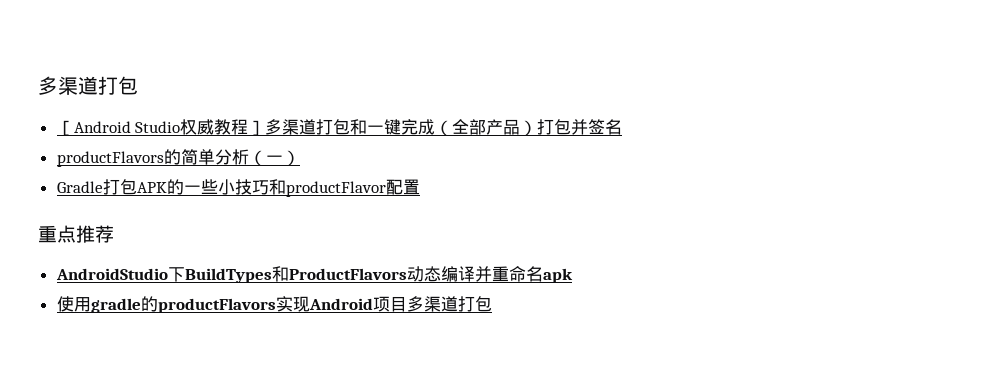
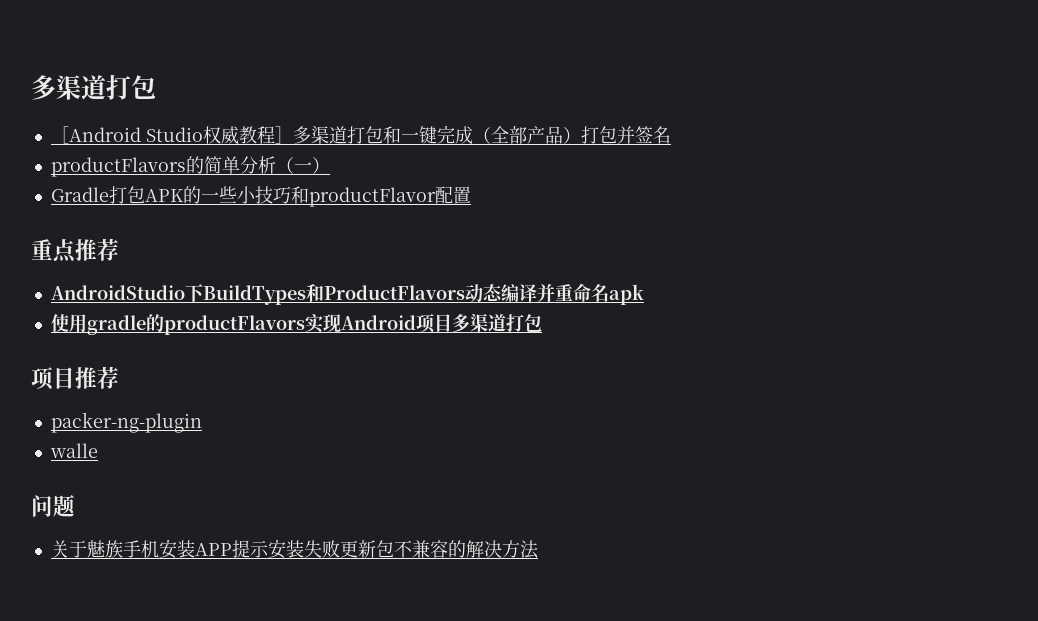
+ 项目推荐
+ packer-ng-plugin
+ walle
+ 问题
+ 关于魅族手机安装APP提示安装失败更新包不兼容的解决方法

